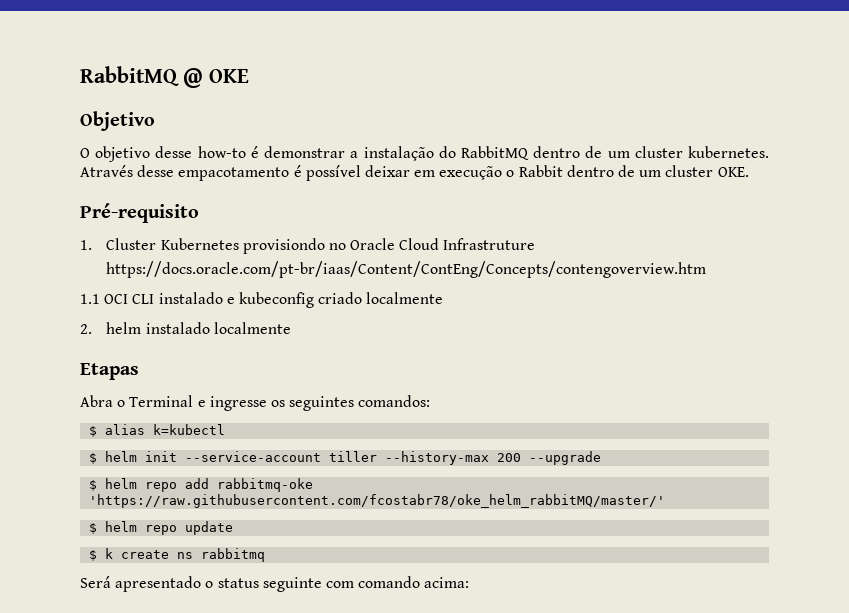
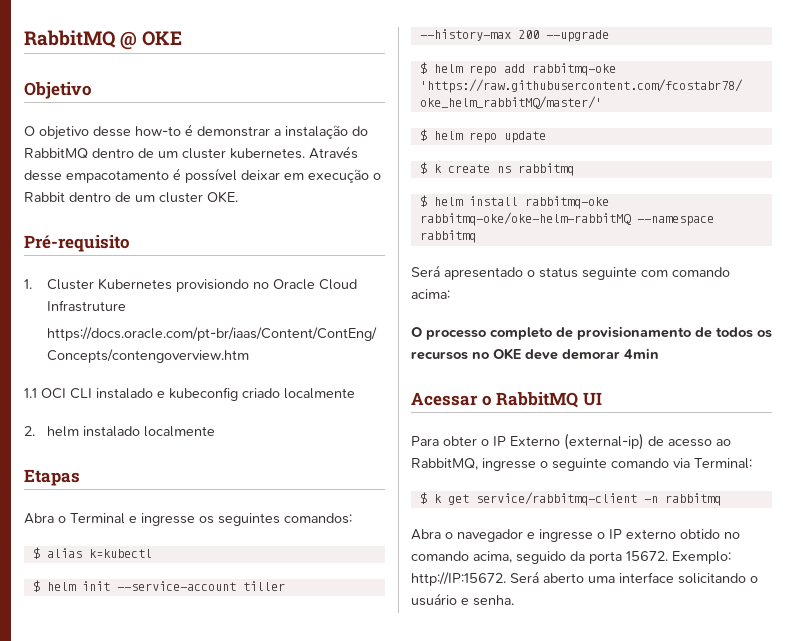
+ $ helm install rabbitmq-oke rabbitmq-oke/oke-helm-rabbitMQ --namespace rabbitmq
+ O processo completo de provisionamento de todos os recursos no OKE deve demorar 4min
+ Acessar o RabbitMQ UI
+ Para obter o IP Externo (external-ip) de acesso ao RabbitMQ, ingresse o seguinte comando via Terminal:
+ $ k get service/rabbitmq-client -n rabbitmq
+ Abra o navegador e ingresse o IP externo obtido no comando acima, seguido da porta 15672. Exemplo: http://IP:15672. Será aberto uma interface solicitando o usuário e senha.

